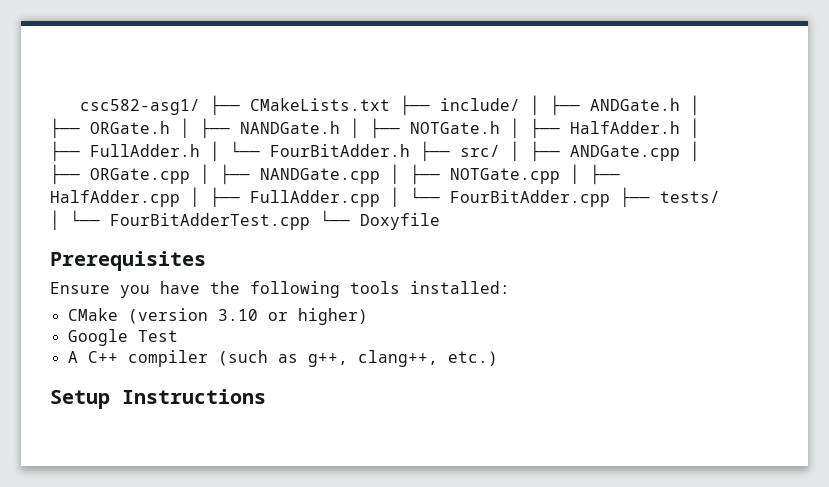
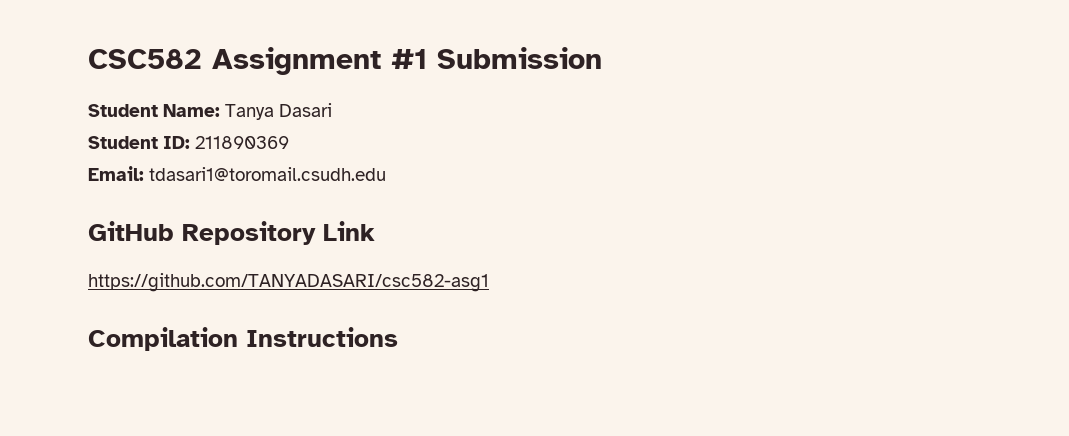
- csc582-asg1/ ├── CMakeLists.txt ├── include/ │ ├── ANDGate.h │ ├── ORGate.h │ ├── NANDGate.h │ ├── NOTGate.h │ ├── HalfAdder.h │ ├── FullAdder.h │ └── FourBitAdder.h ├── src/ │ ├── ANDGate.cpp │ ├── ORGate.cpp │ ├── NANDGate.cpp │ ├── NOTGate.cpp │ ├── HalfAdder.cpp │ ├── FullAdder.cpp │ └── FourBitAdder.cpp ├── tests/ │ └── FourBitAdderTest.cpp └── Doxyfile
- Prerequisites
- Ensure you have the following tools installed:
- CMake (version 3.10 or higher)
- Google Test
- A C++ compiler (such as g++, clang++, etc.)
- Setup Instructions
+ CSC582 Assignment #1 Submission
+ Student Name: Tanya Dasari
+ Student ID: 211890369
+ Email: tdasari1@toromail.csudh.edu
+ GitHub Repository Link
+ https://github.com/TANYADASARI/csc582-asg1
+ Compilation Instructions

